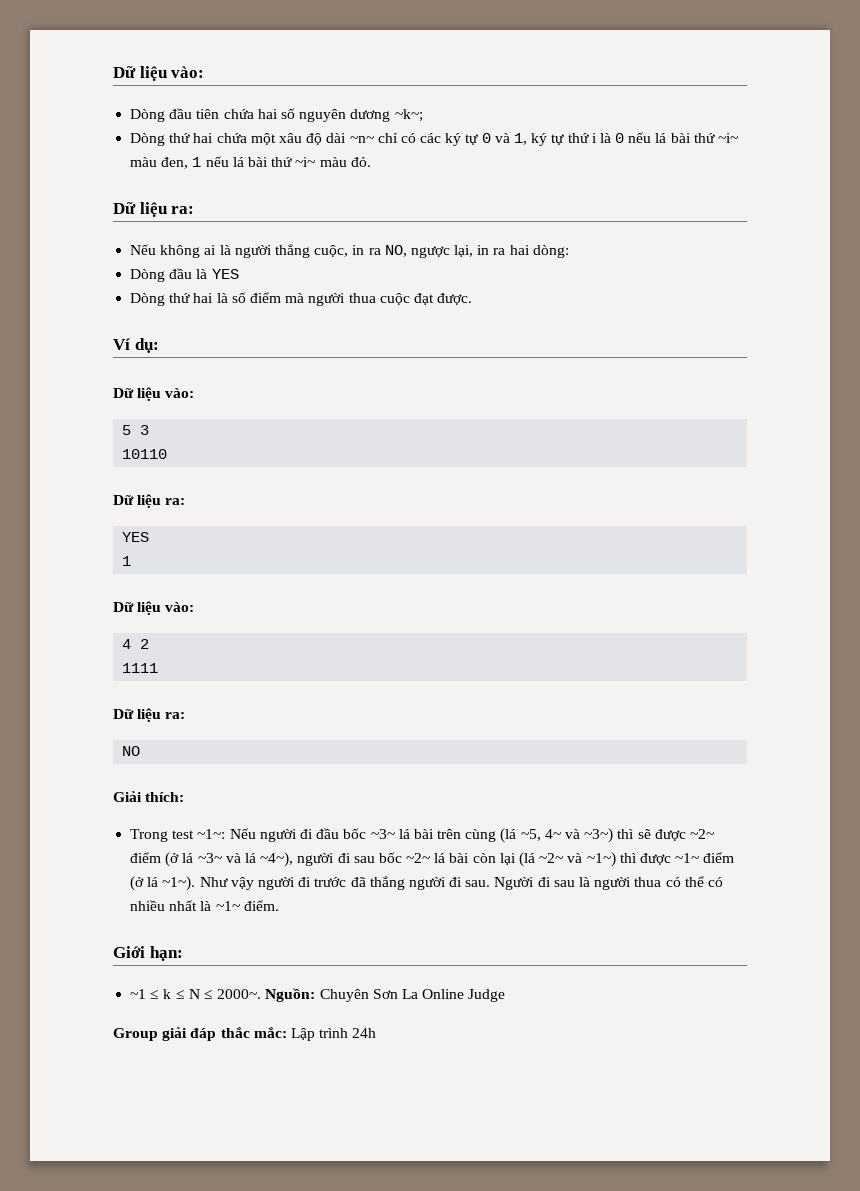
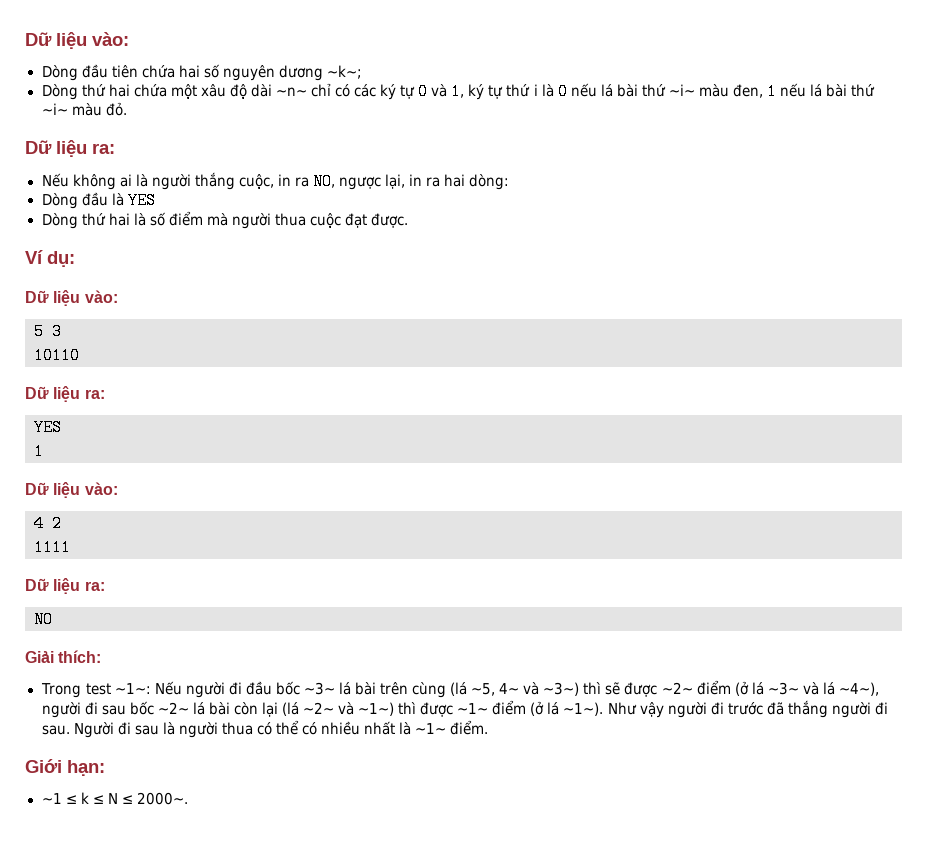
- Nguồn: Chuyên Sơn La Online Judge
- Group giải đáp thắc mắc: Lập trình 24h

